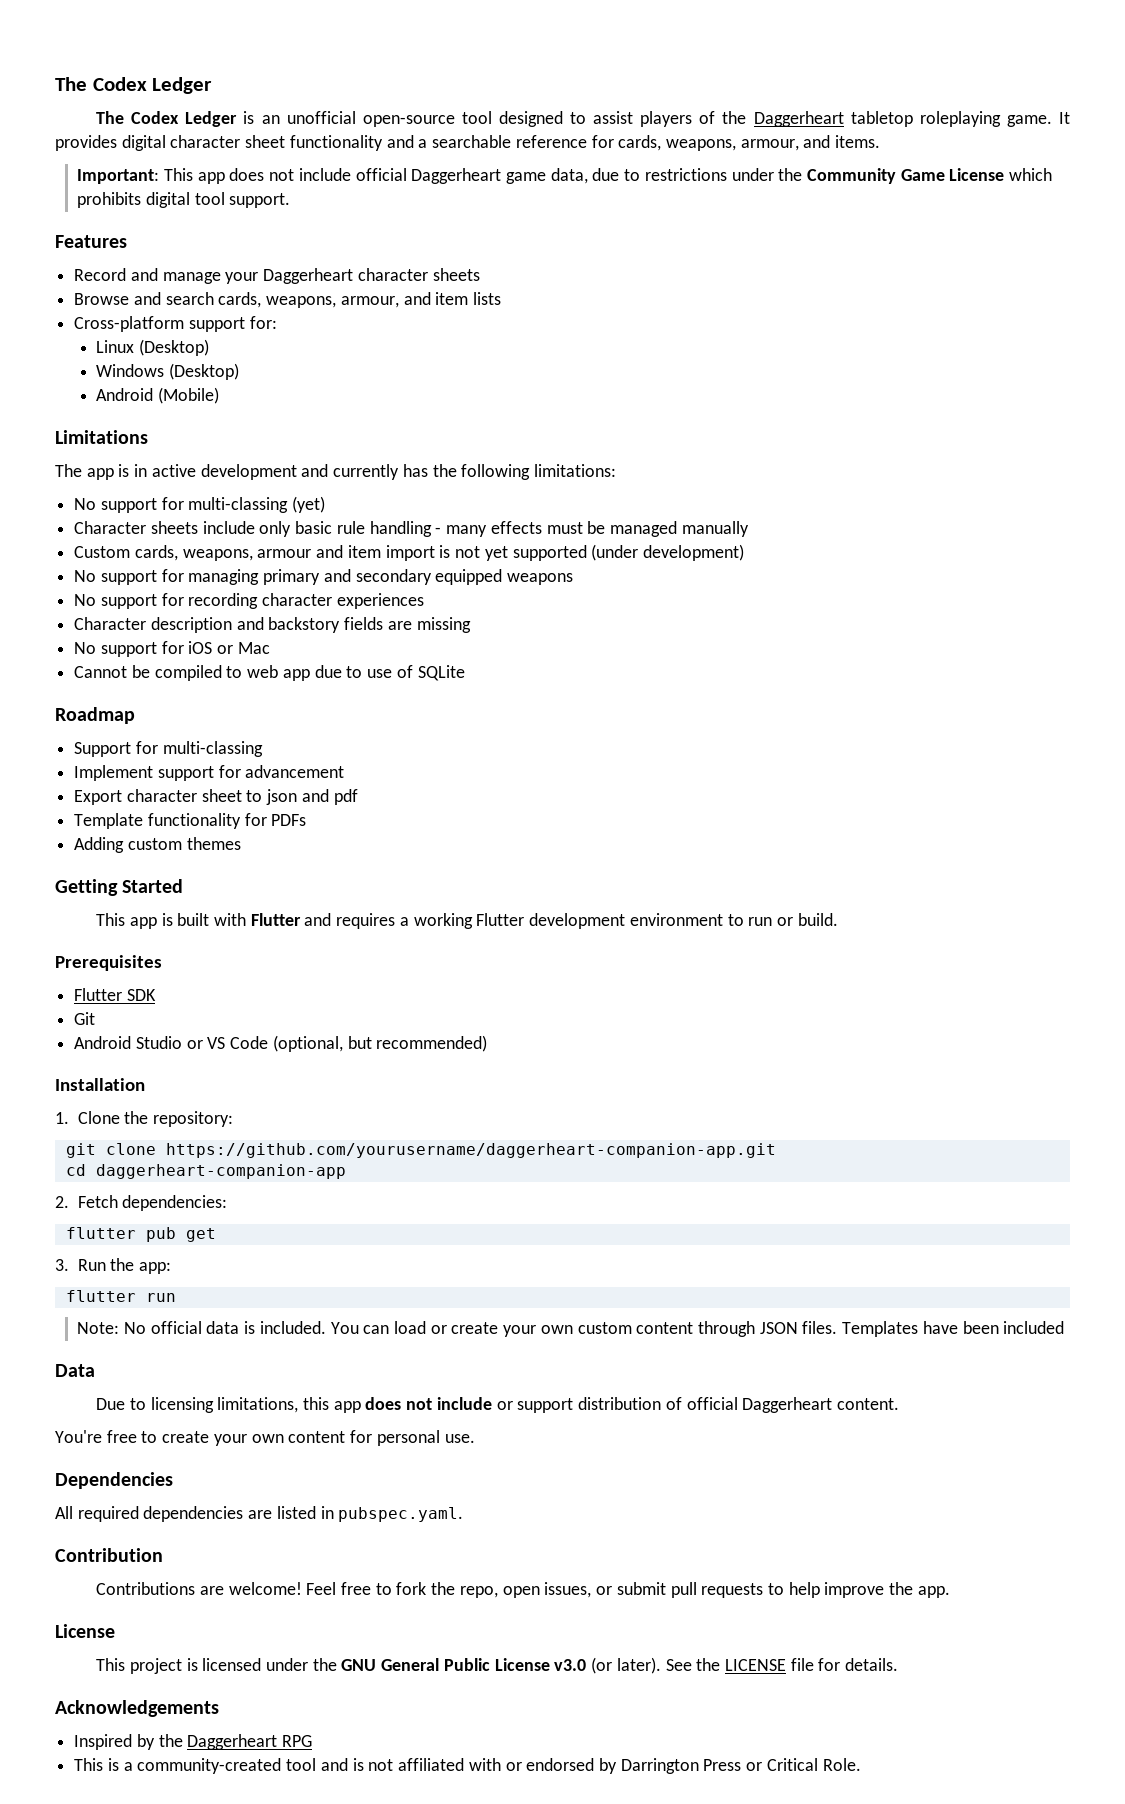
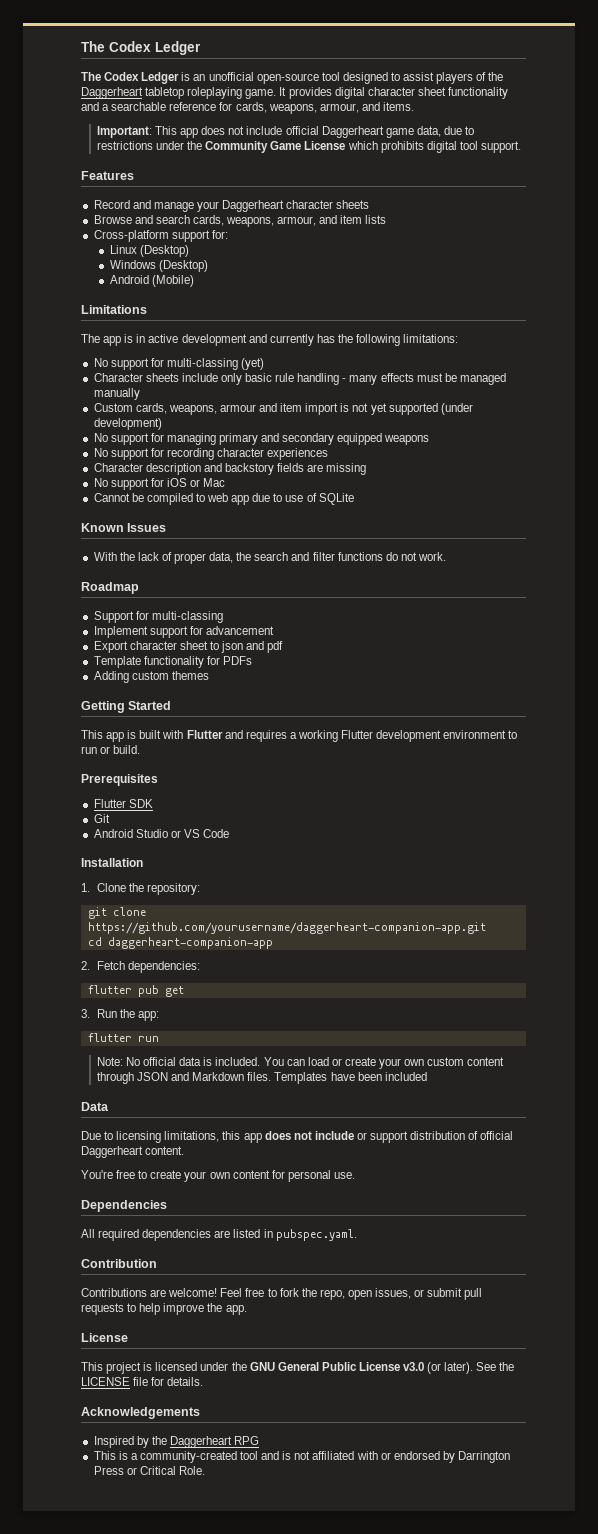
+ Known Issues
+ With the lack of proper data, the search and filter functions do not work.
- Android Studio or VS Code (optional, but recommended)
+ Android Studio or VS Code
- You can load or create your own custom content through JSON files.
+ You can load or create your own custom content through JSON and Markdown files.

